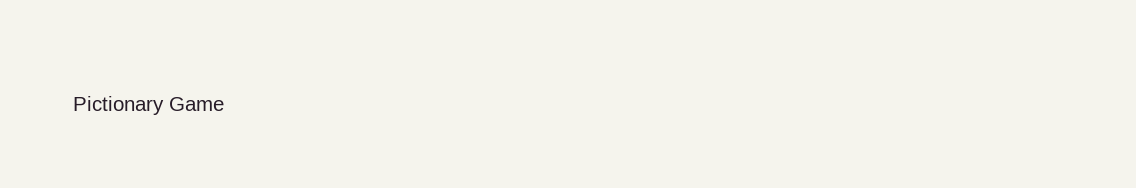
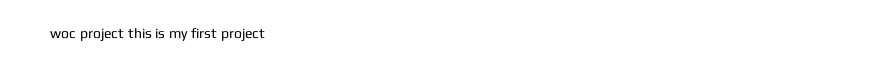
- Pictionary Game
+ woc project this is my first project

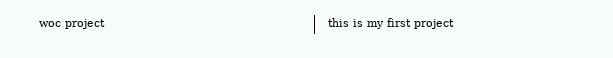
- woc project this is my first project
+ woc project
+ this is my first project

